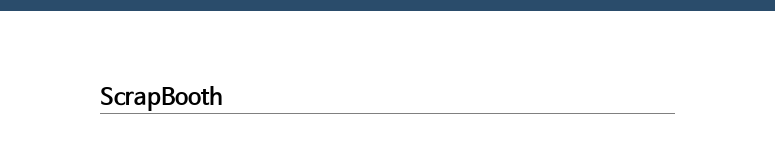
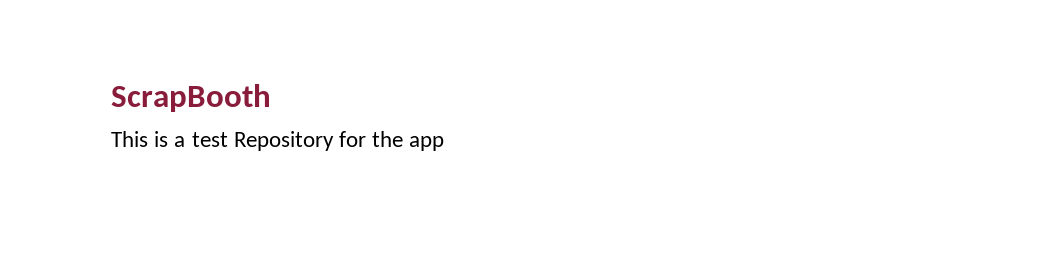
+ This is a test Repository for the app

